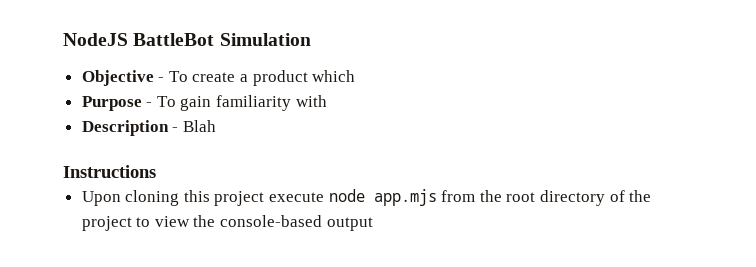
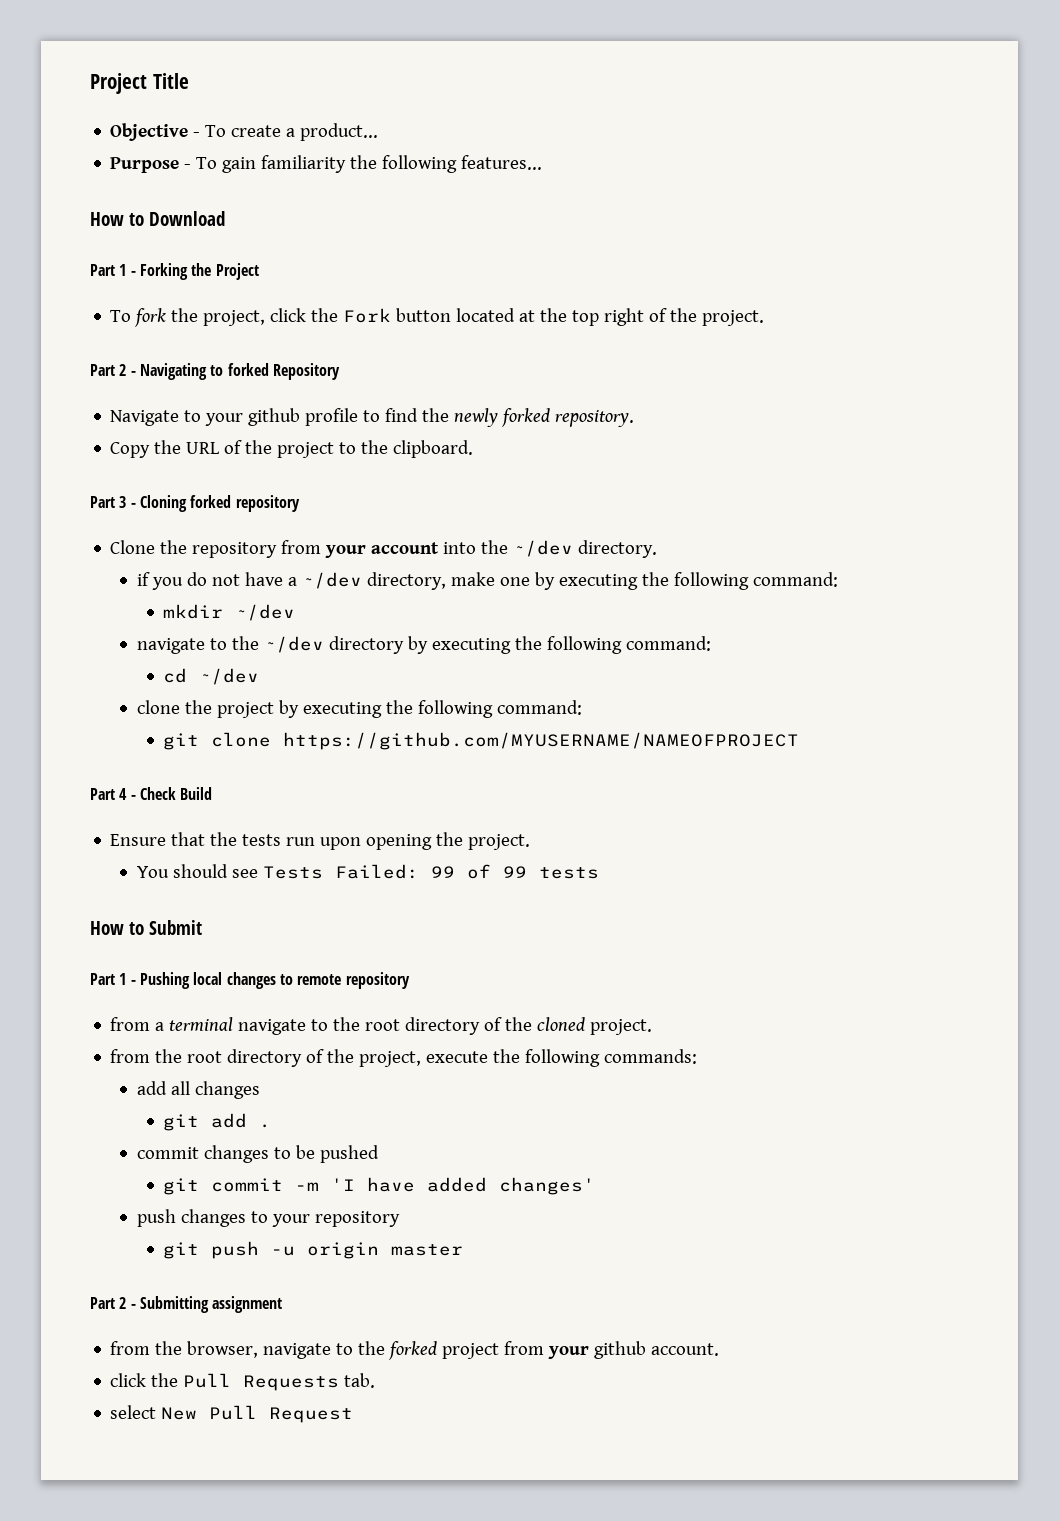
- NodeJS BattleBot Simulation
+ Project Title
- Objective - To create a product which
+ Objective - To create a product...
- Purpose - To gain familiarity with
- Description - Blah
- Instructions
- Upon cloning this project execute node app.mjs from the root directory of the project to view the console-based output
+ Purpose - To gain familiarity the following features...
+ How to Download
+ Part 1 - Forking the Project
+ To fork the project, click the Fork button located at the top right of the project.
+ Part 2 - Navigating to forked Repository
+ Navigate to your github profile to find the newly forked repository.
+ Copy the URL of the project to the clipboard.
+ Part 3 - Cloning forked repository
+ Clone the repository from your account into the ~/dev directory.
+ if you do not have a ~/dev directory, make one by executing the following command:
+ mkdir ~/dev
+ navigate to the ~/dev directory by executing the following command:
+ cd ~/dev
+ clone the project by executing the following command:
+ git clone https://github.com/MYUSERNAME/NAMEOFPROJECT
+ Part 4 - Check Build
+ Ensure that the tests run upon opening the project.
+ You should see Tests Failed: 99 of 99 tests
+ How to Submit
+ Part 1 - Pushing local changes to remote repository
+ from a terminal navigate to the root directory of the cloned project.
+ from the root directory of the project, execute the following commands:
+ add all changes
+ git add .
+ commit changes to be pushed
+ git commit -m 'I have added changes'
+ push changes to your repository
+ git push -u origin master
+ Part 2 - Submitting assignment
+ from the browser, navigate to the forked project from your github account.
+ click the Pull Requests tab.
+ select New Pull Request

